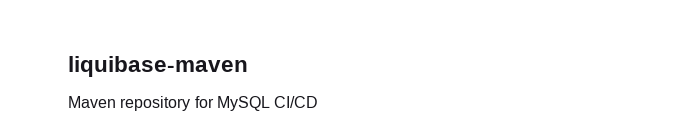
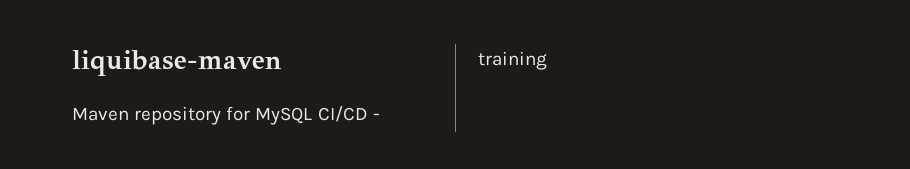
- Maven repository for MySQL CI/CD
+ Maven repository for MySQL CI/CD - training

